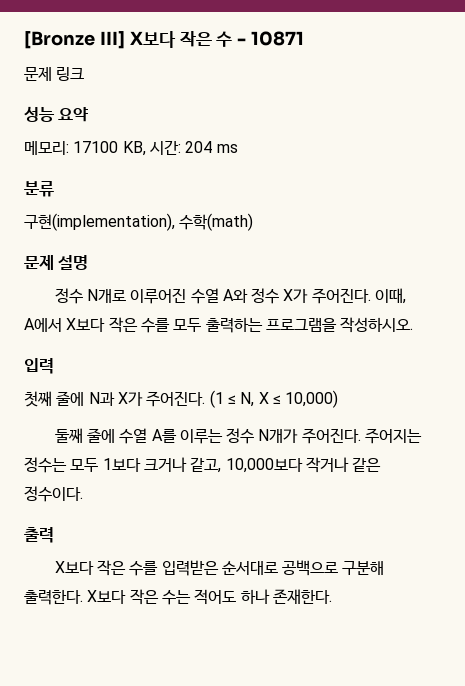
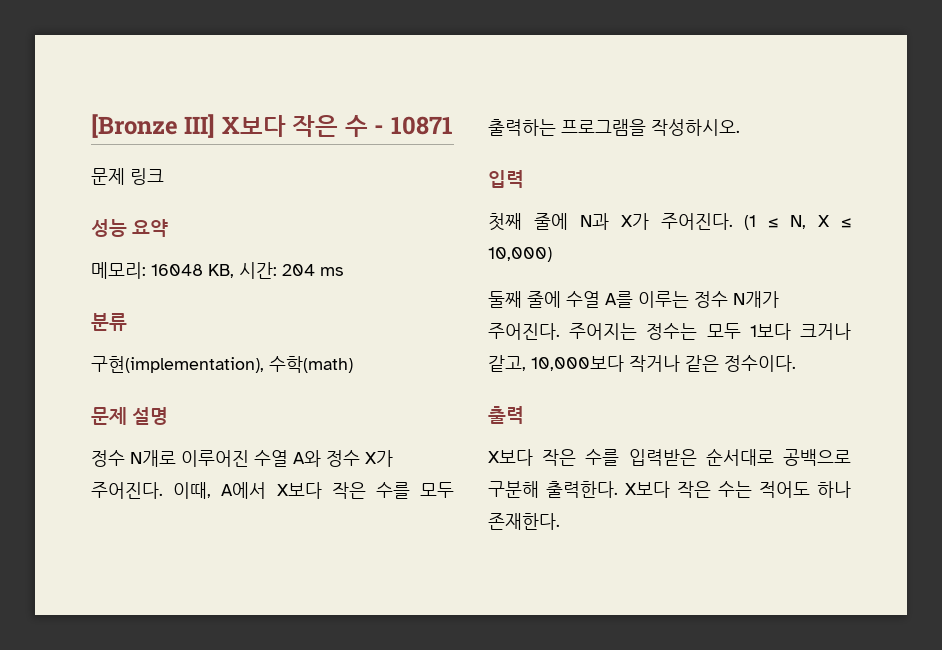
- 메모리: 17100 KB, 시간: 204 ms
+ 메모리: 16048 KB, 시간: 204 ms

